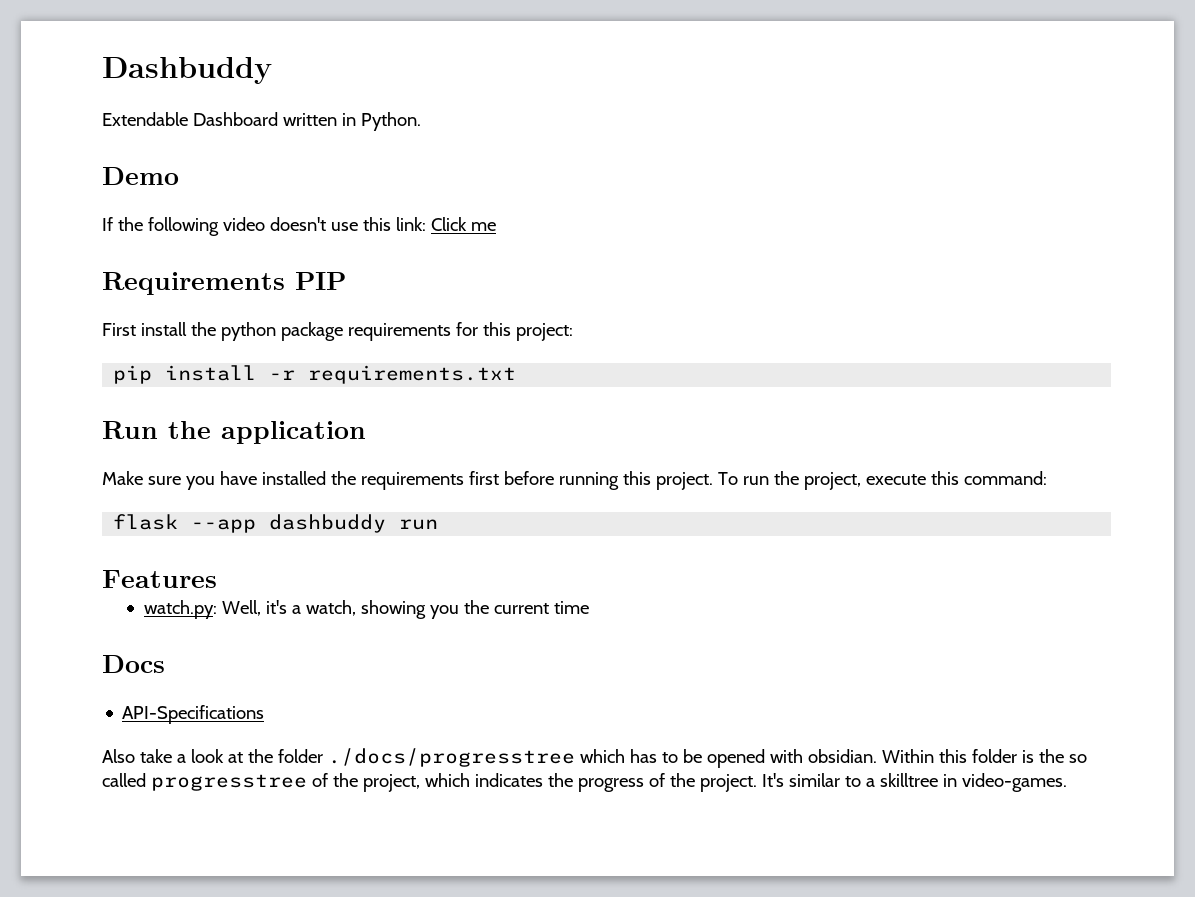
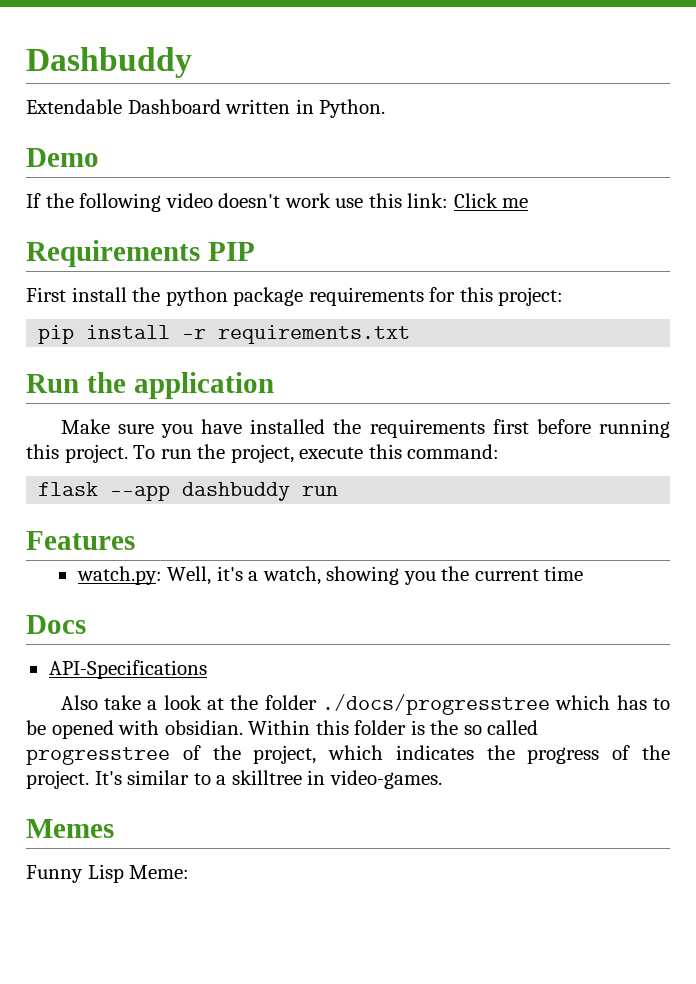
- If the following video doesn't use this link: Click me
+ If the following video doesn't work use this link: Click me
+ Memes
+ Funny Lisp Meme:

